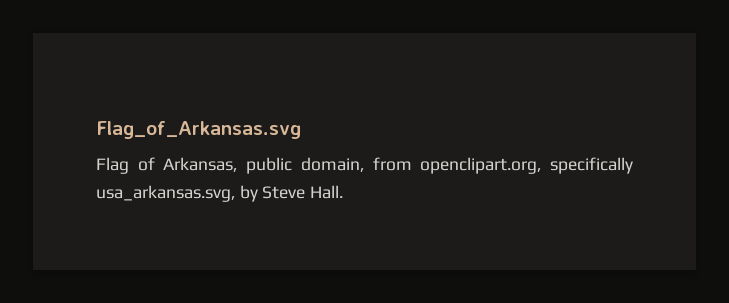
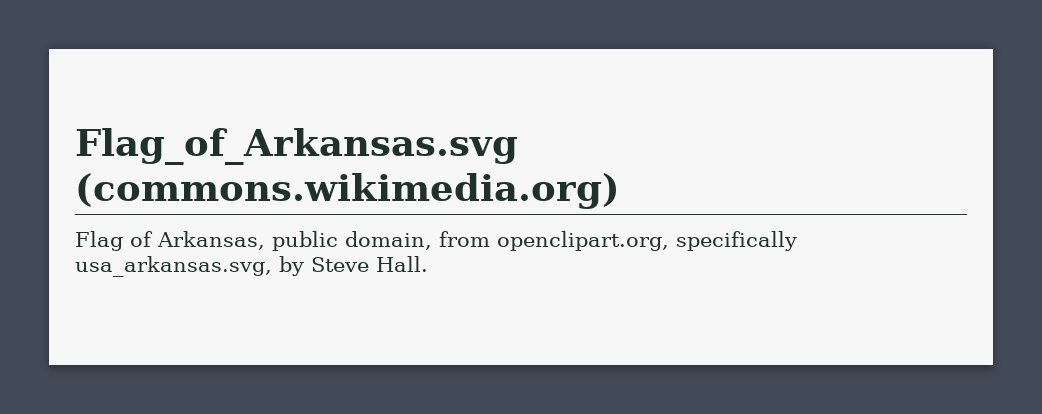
- Flag_of_Arkansas.svg
+ Flag_of_Arkansas.svg (commons.wikimedia.org)

